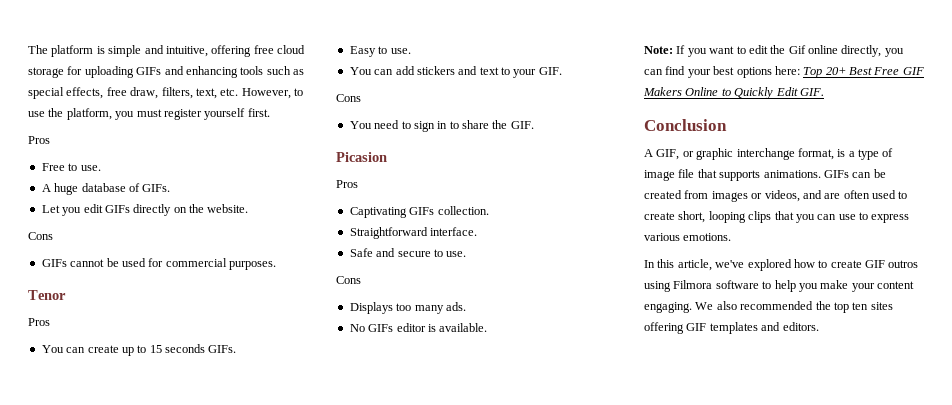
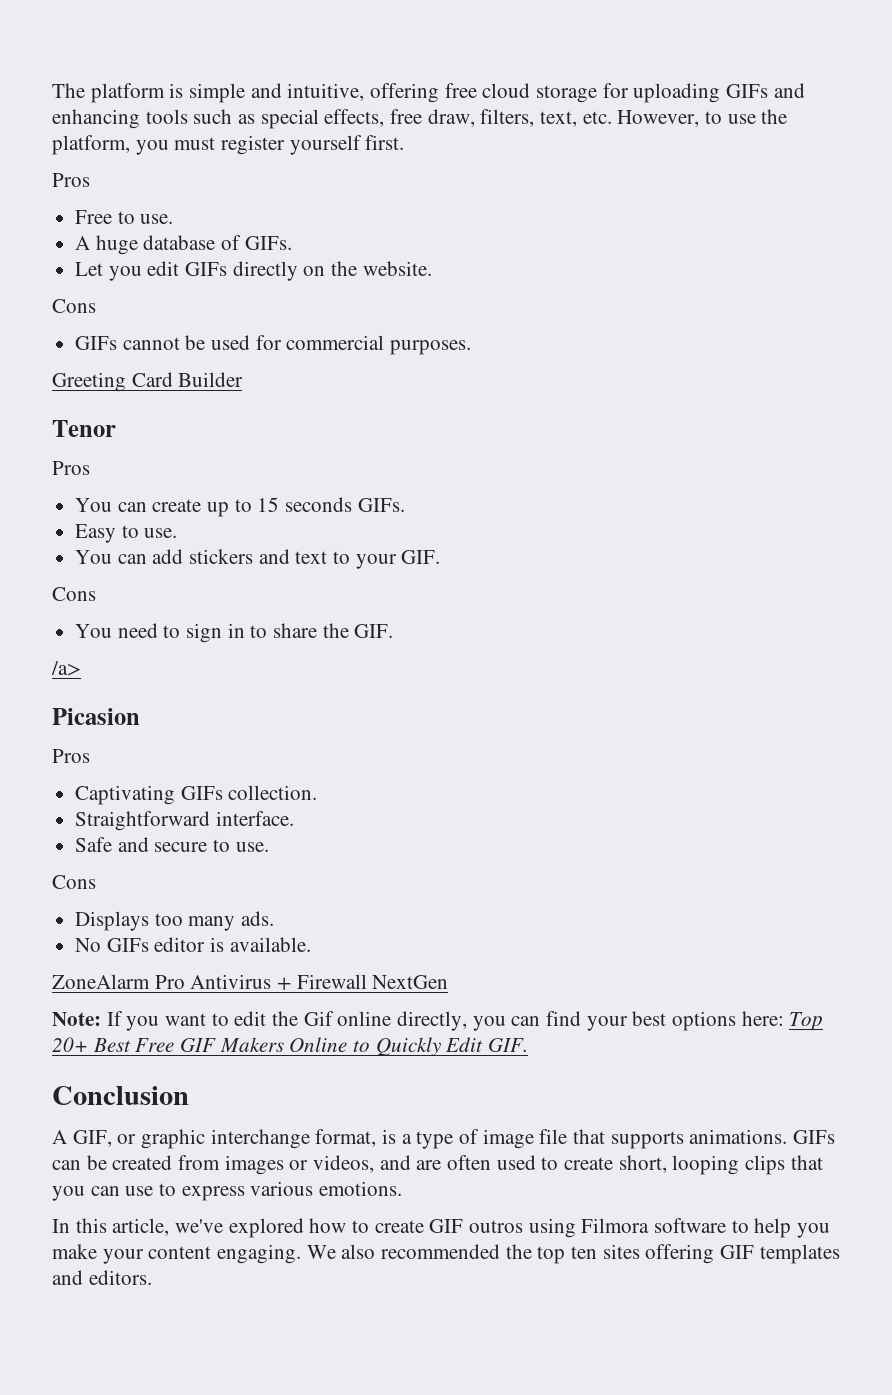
+ Greeting Card Builder
+ /a>
+ ZoneAlarm Pro Antivirus + Firewall NextGen

